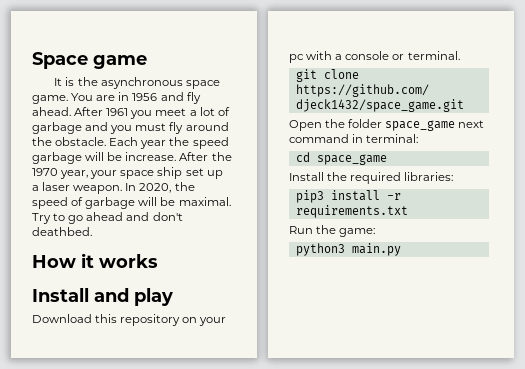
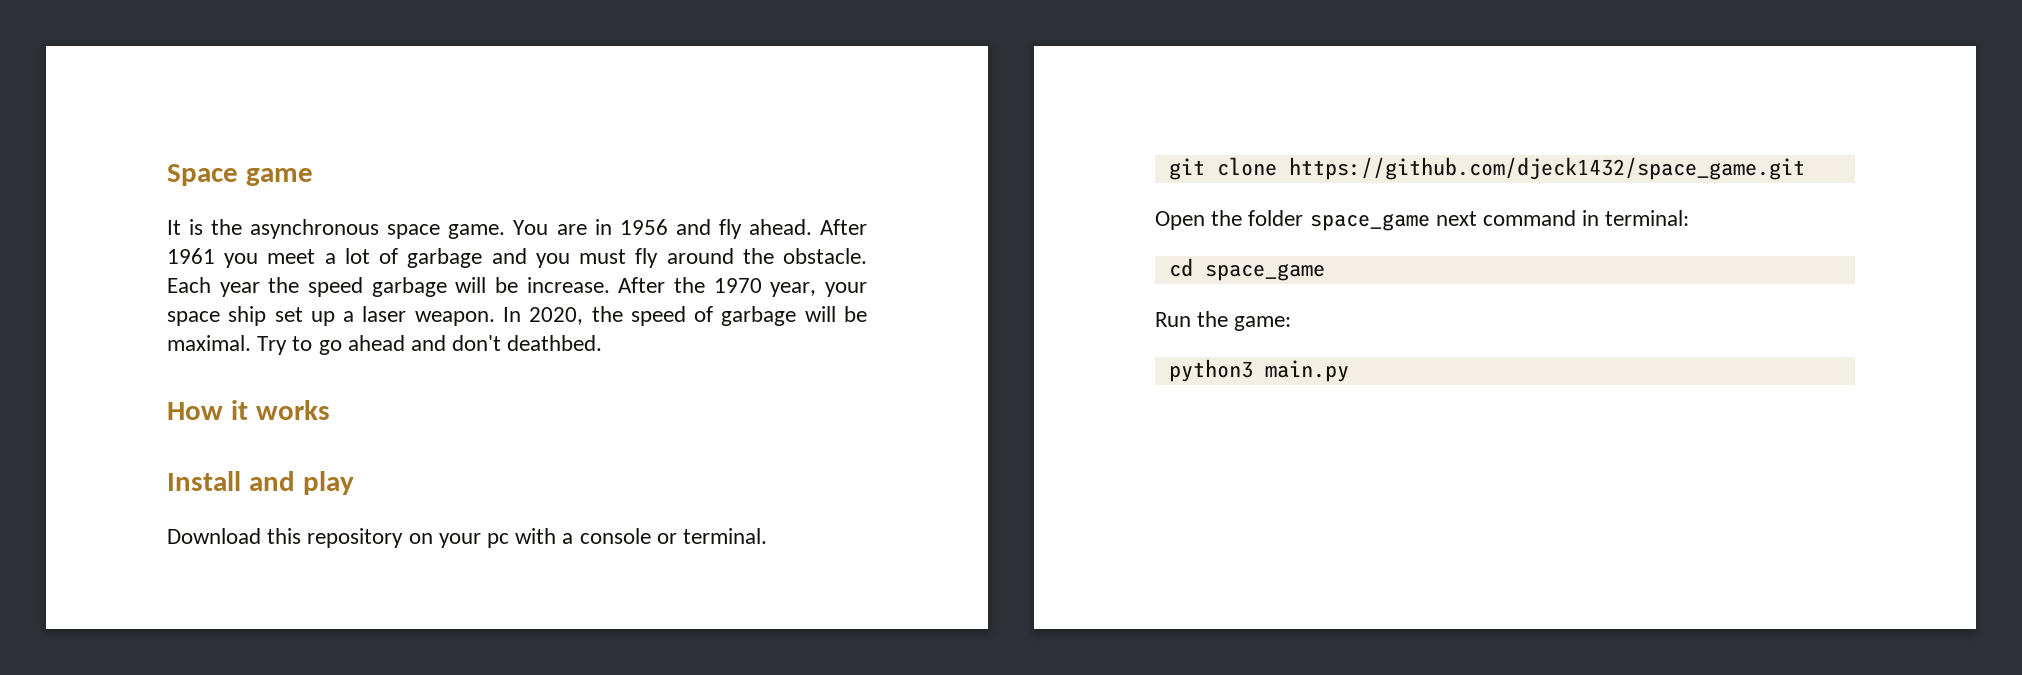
- Install the required libraries:
- pip3 install -r requirements.txt

